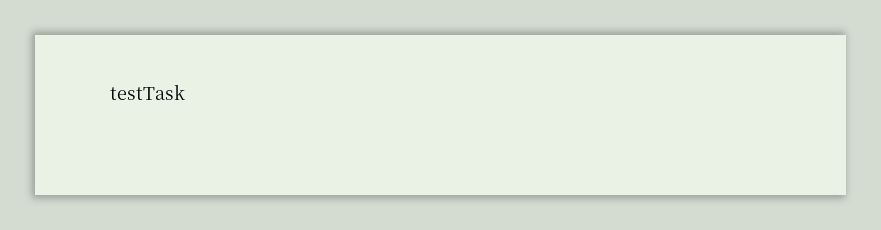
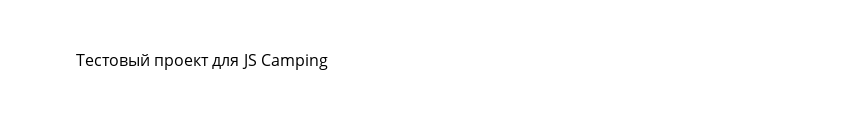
- testTask
+ Тестовый проект для JS Camping

